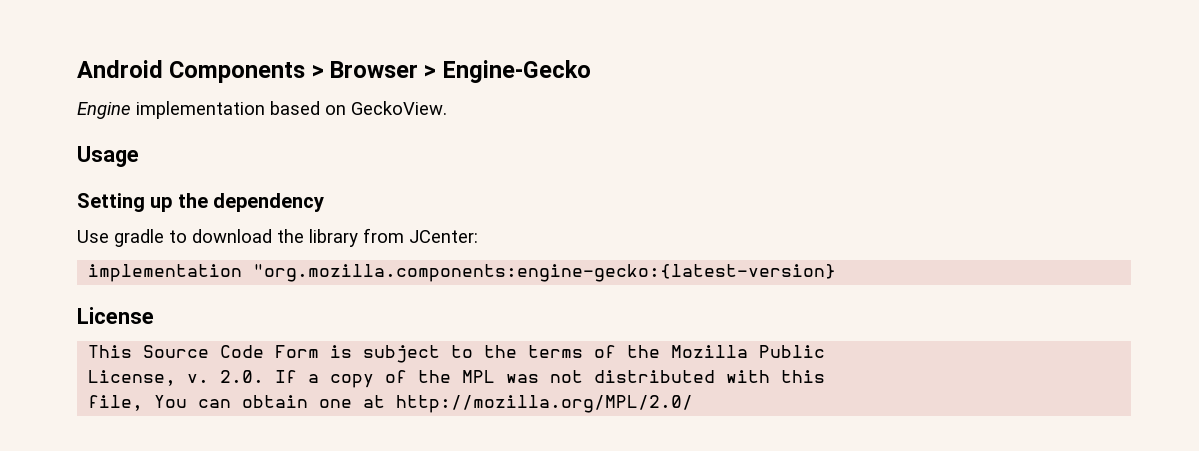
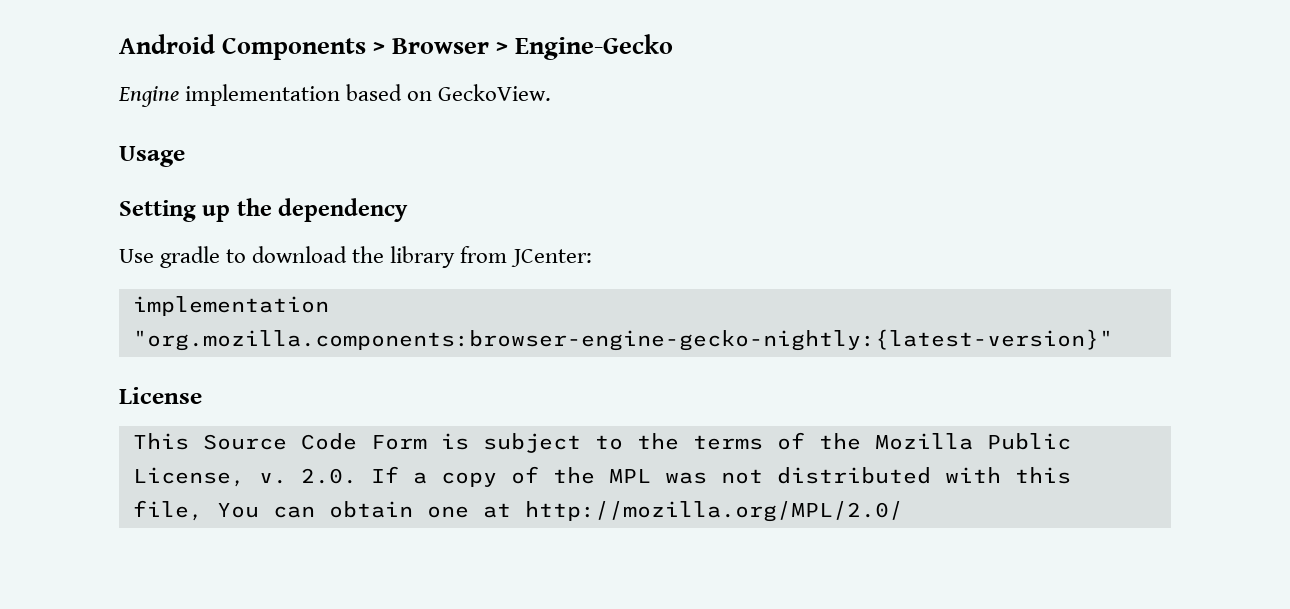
- implementation "org.mozilla.components:engine-gecko:{latest-version}
+ implementation "org.mozilla.components:browser-engine-gecko-nightly:{latest-version}"

